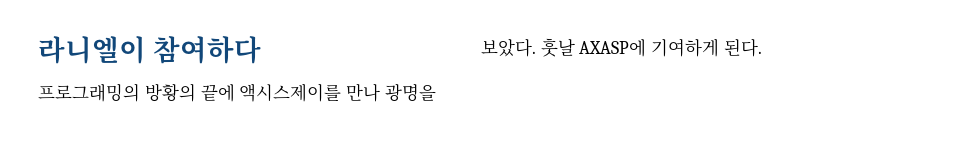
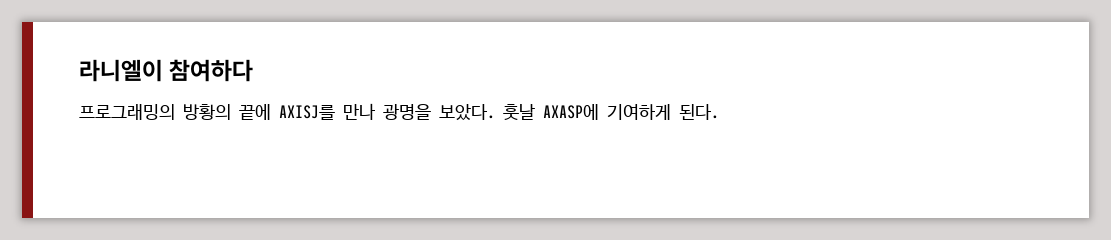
- 프로그래밍의 방황의 끝에 액시스제이를 만나 광명을 보았다.
+ 프로그래밍의 방황의 끝에 AXISJ를 만나 광명을 보았다.

